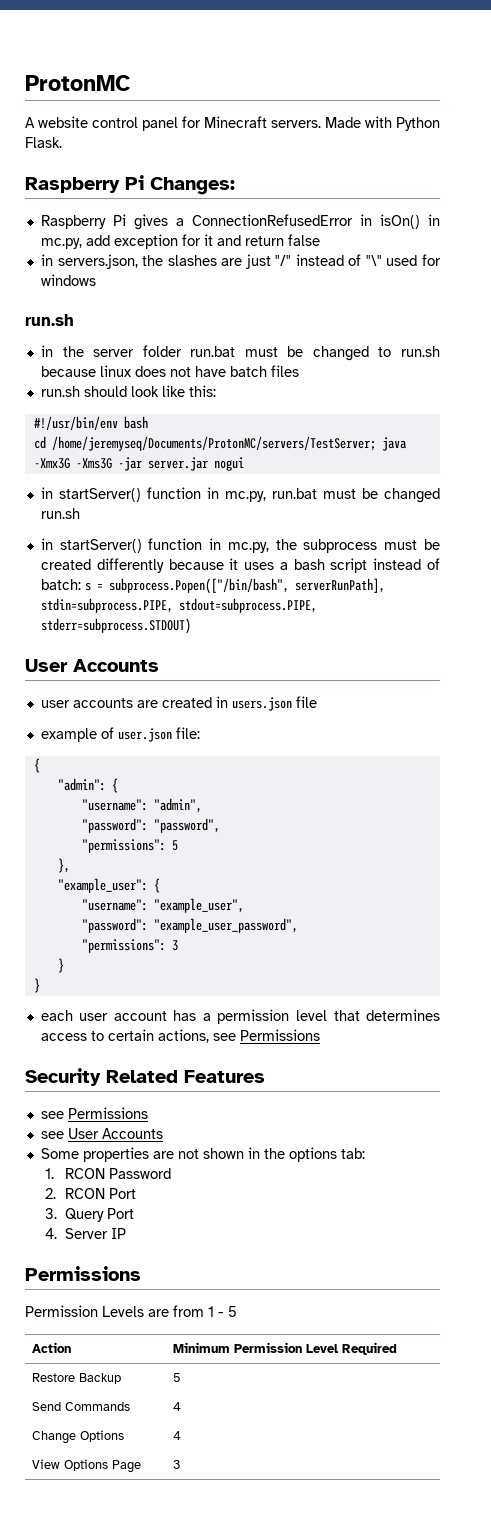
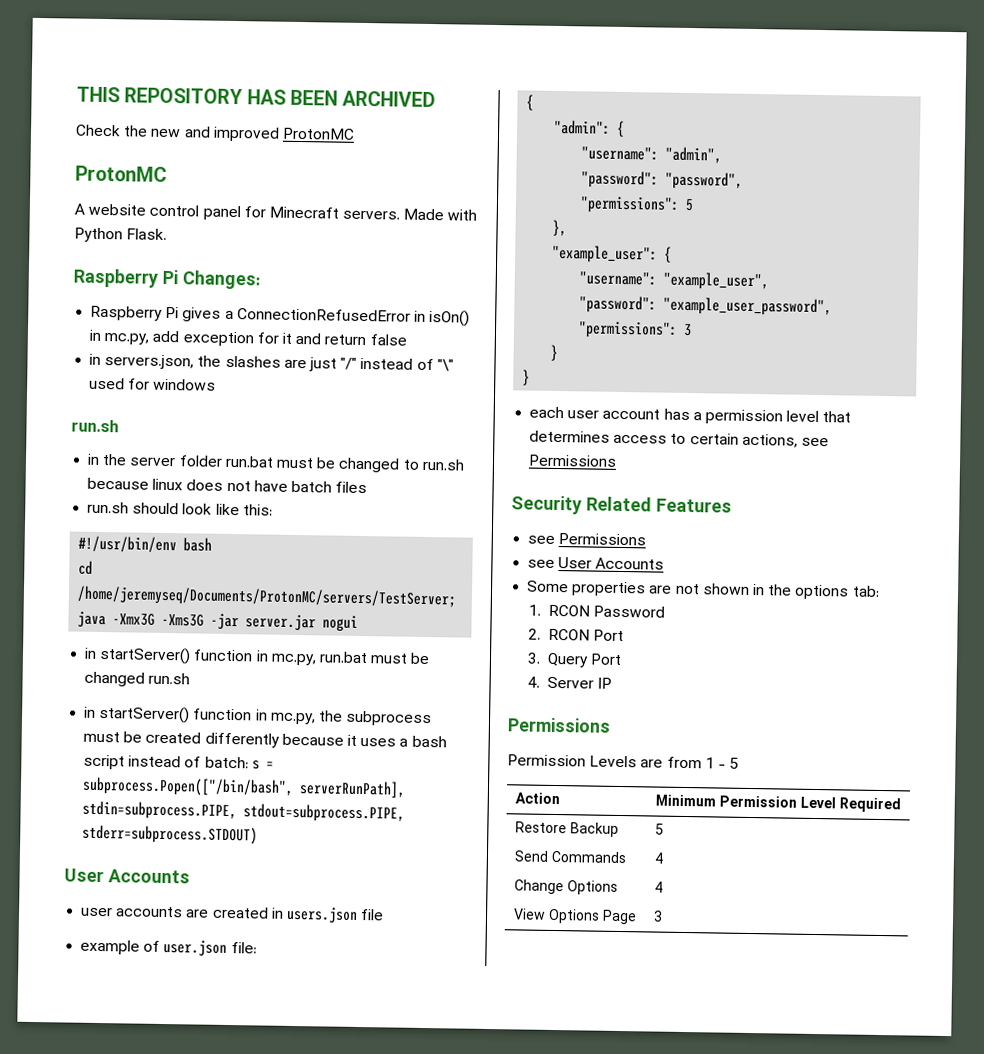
+ THIS REPOSITORY HAS BEEN ARCHIVED
+ Check the new and improved ProtonMC

